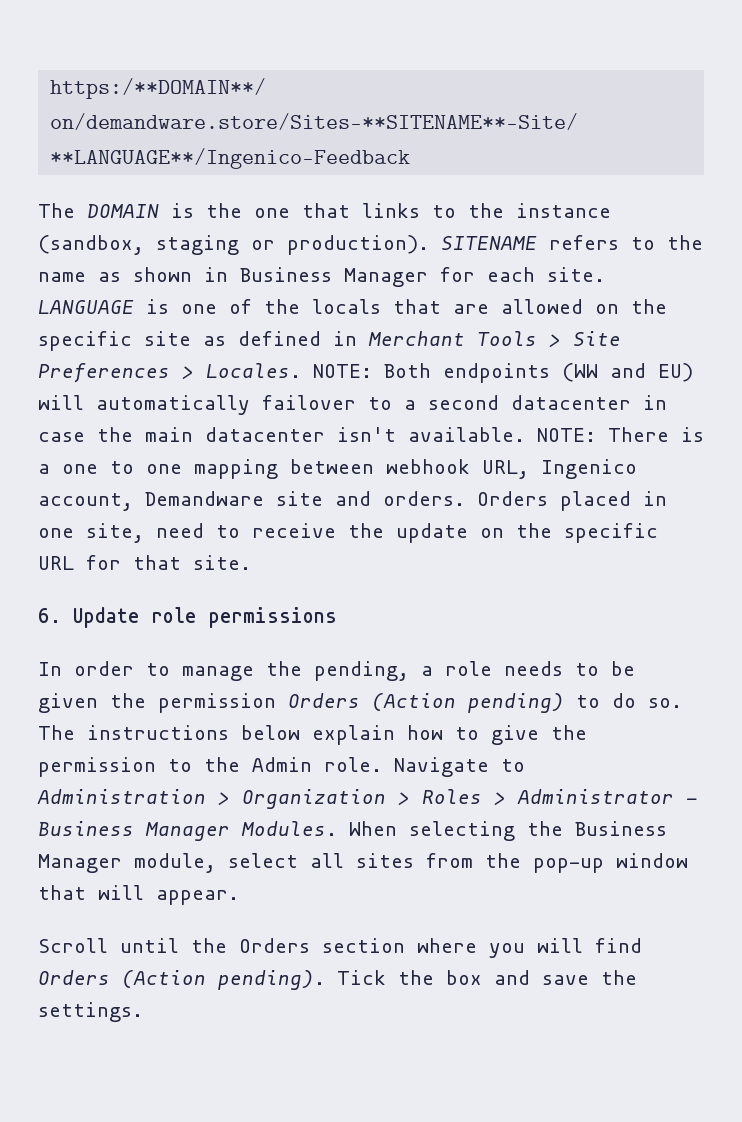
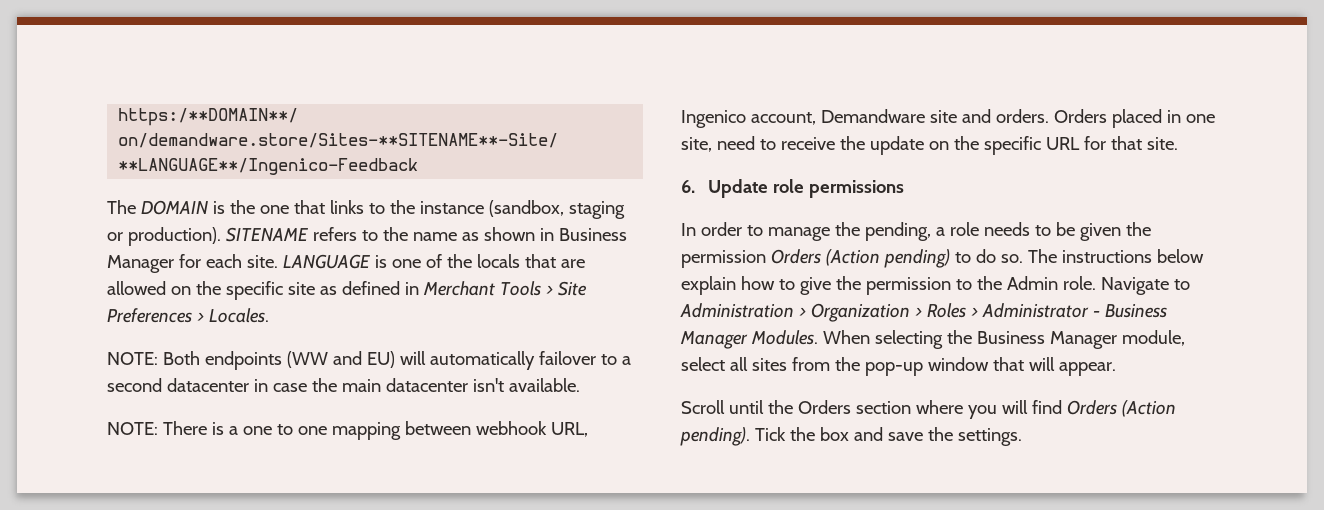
- LANGUAGE is one of the locals that are allowed on the specific site as defined in Merchant Tools > Site Preferences > Locales. NOTE: Both endpoints (WW and EU) will automatically failover to a second datacenter in case the main datacenter isn't available. NOTE: There is a one to one mapping between webhook URL, Ingenico account, Demandware site and orders.
+ LANGUAGE is one of the locals that are allowed on the specific site as defined in Merchant Tools > Site Preferences > Locales.
+ NOTE: Both endpoints (WW and EU) will automatically failover to a second datacenter in case the main datacenter isn't available.
+ NOTE: There is a one to one mapping between webhook URL, Ingenico account, Demandware site and orders.

